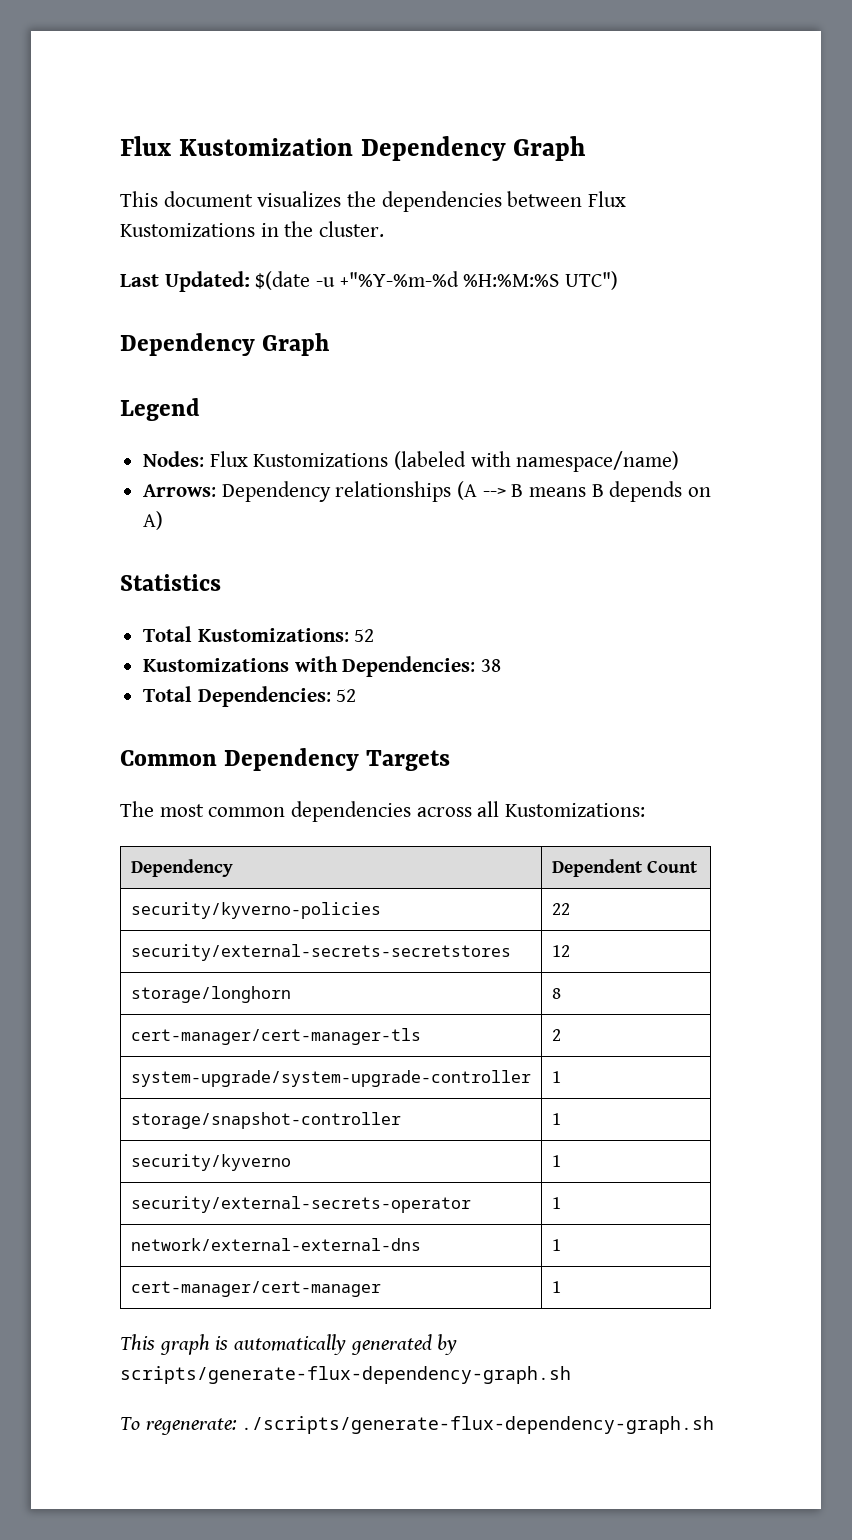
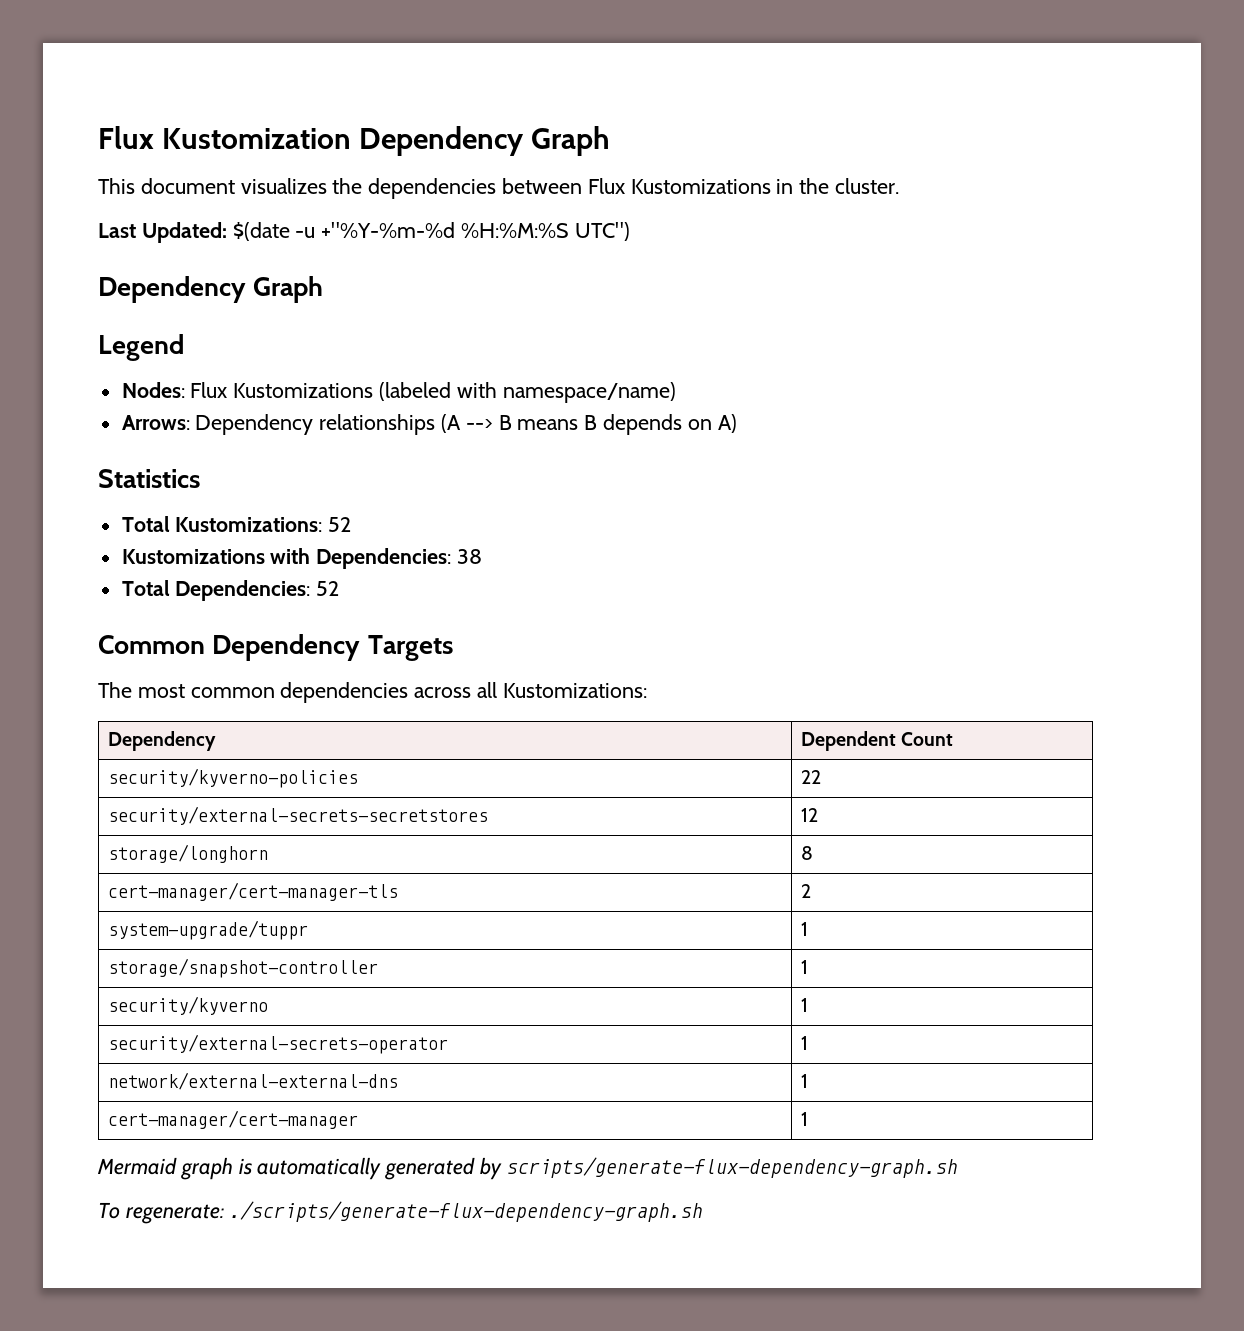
- system-upgrade/system-upgrade-controller | 1
+ system-upgrade/tuppr | 1
- This graph is automatically generated by scripts/generate-flux-dependency-graph.sh
+ Mermaid graph is automatically generated by scripts/generate-flux-dependency-graph.sh

